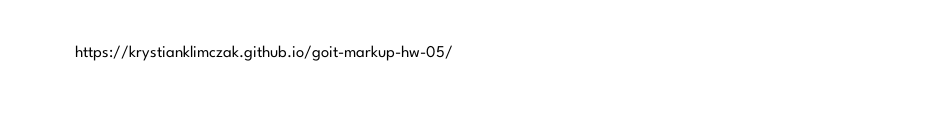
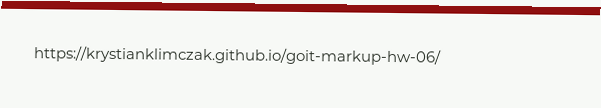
- https://krystianklimczak.github.io/goit-markup-hw-05/
+ https://krystianklimczak.github.io/goit-markup-hw-06/

